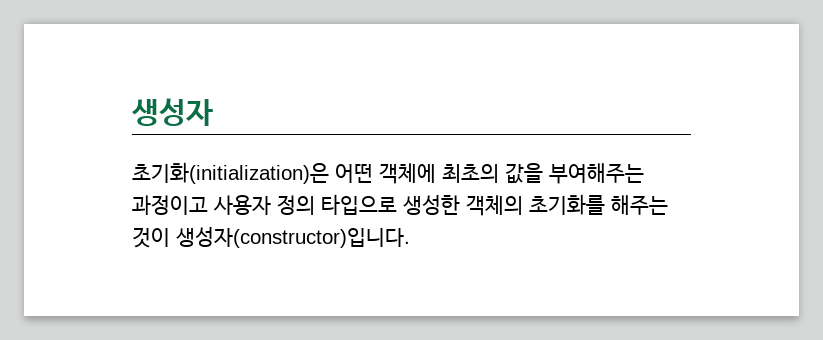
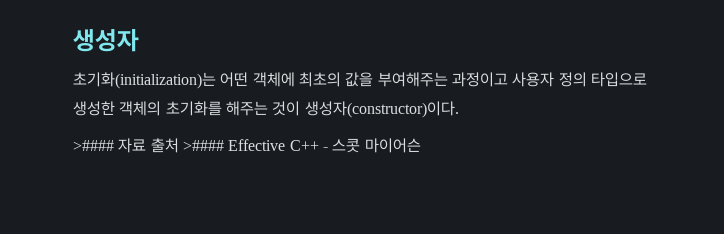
- 초기화(initialization)은 어떤 객체에 최초의 값을 부여해주는 과정이고 사용자 정의 타입으로 생성한 객체의 초기화를 해주는 것이 생성자(constructor)입니다.
+ 초기화(initialization)는 어떤 객체에 최초의 값을 부여해주는 과정이고 사용자 정의 타입으로 생성한 객체의 초기화를 해주는 것이 생성자(constructor)이다.
+ >#### 자료 출처 >#### Effective C++ - 스콧 마이어슨

